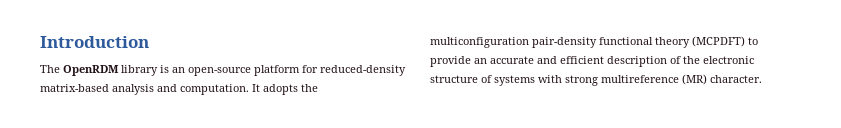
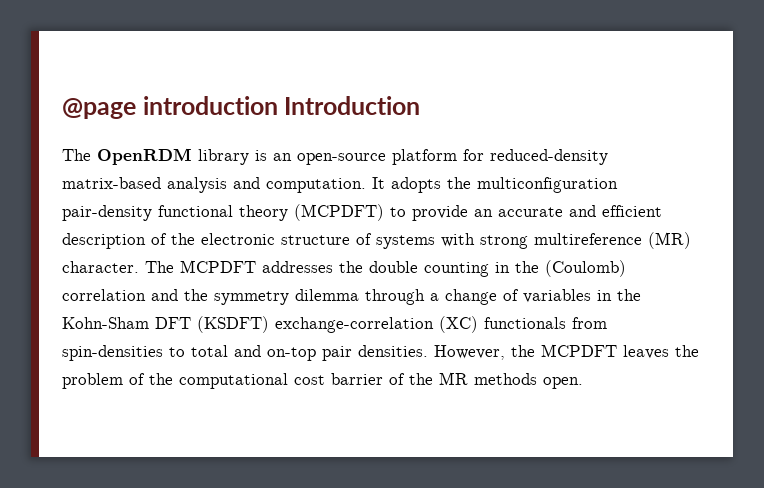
- Introduction
+ @page introduction Introduction
+ The MCPDFT addresses the double counting in the (Coulomb) correlation and the symmetry dilemma through a change of variables in the Kohn-Sham DFT (KSDFT) exchange-correlation (XC) functionals from spin-densities to total and on-top pair densities. However, the MCPDFT leaves the problem of the computational cost barrier of the MR methods open.

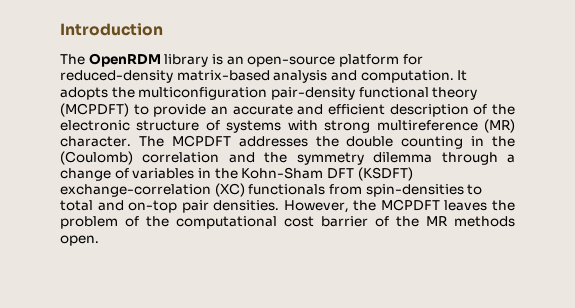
- @page introduction Introduction
+ Introduction

